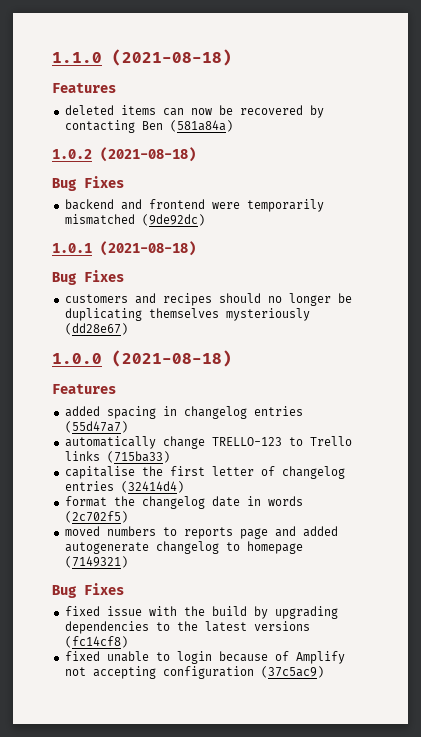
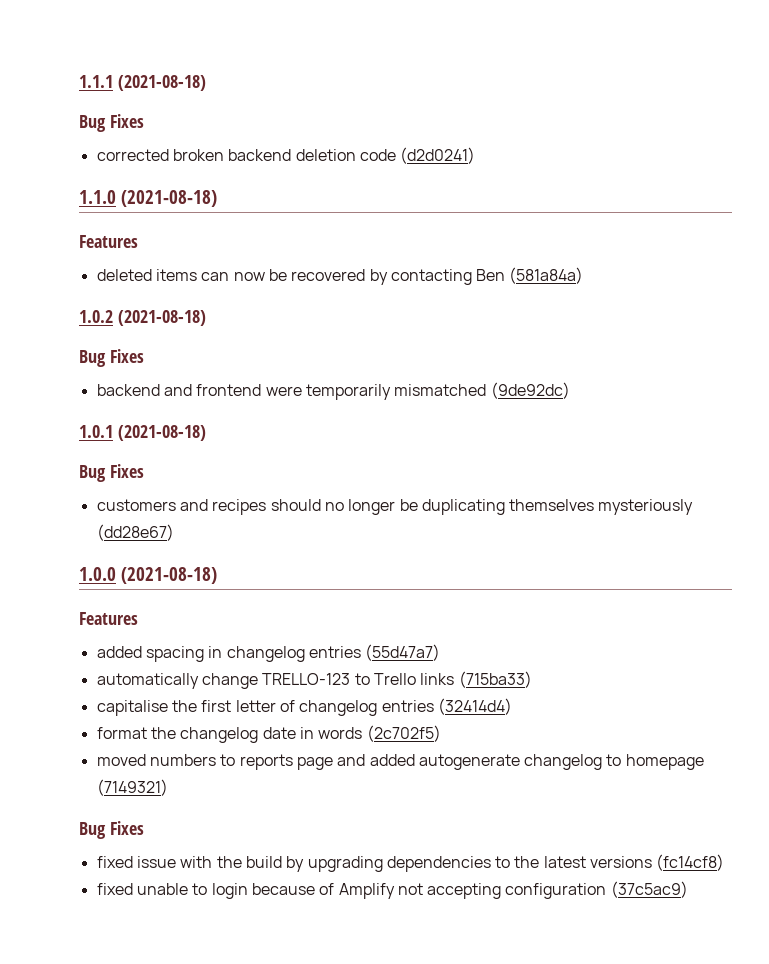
+ 1.1.1 (2021-08-18)
+ Bug Fixes
+ corrected broken backend deletion code (d2d0241)

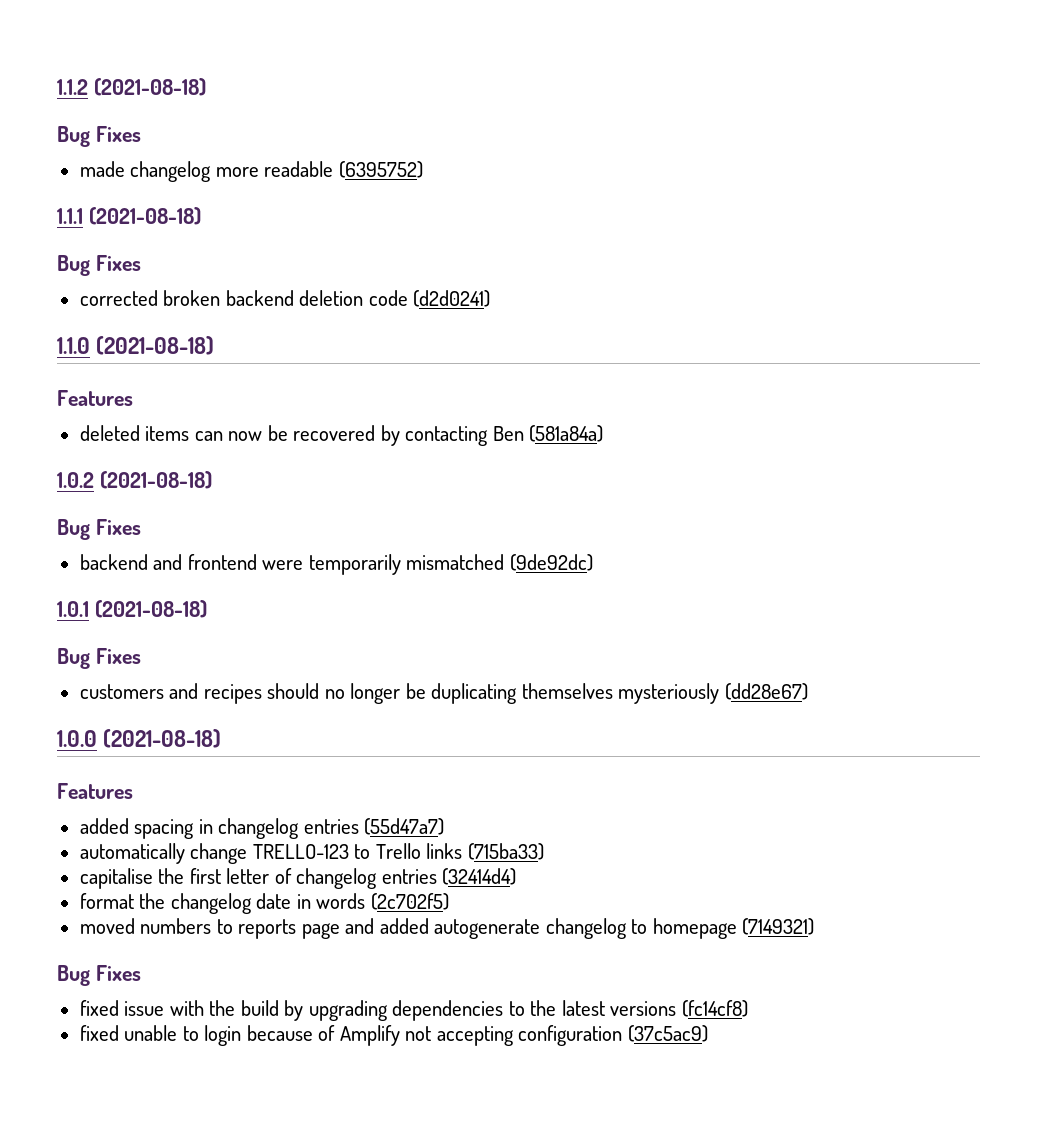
+ 1.1.2 (2021-08-18)
+ Bug Fixes
+ made changelog more readable (6395752)

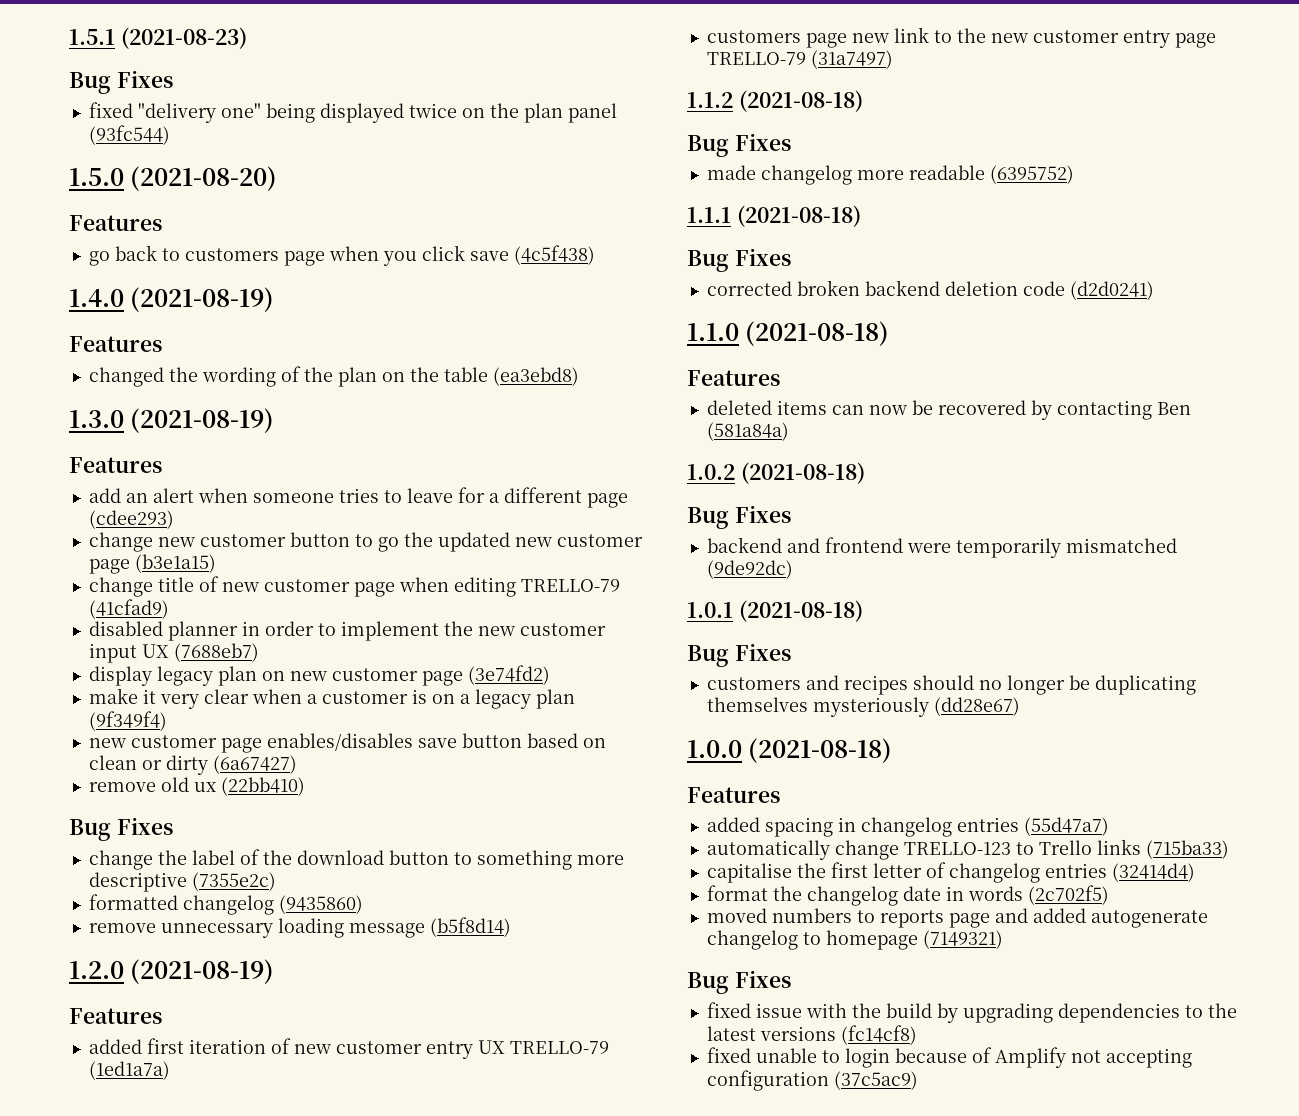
+ 1.5.1 (2021-08-23)
+ Bug Fixes
+ fixed "delivery one" being displayed twice on the plan panel (93fc544)
+ 1.5.0 (2021-08-20)
+ Features
+ go back to customers page when you click save (4c5f438)
+ 1.4.0 (2021-08-19)
+ Features
+ changed the wording of the plan on the table (ea3ebd8)
+ 1.3.0 (2021-08-19)
+ Features
+ add an alert when someone tries to leave for a different page (cdee293)
+ change new customer button to go the updated new customer page (b3e1a15)
+ change title of new customer page when editing TRELLO-79 (41cfad9)
+ disabled planner in order to implement the new customer input UX (7688eb7)
+ display legacy plan on new customer page (3e74fd2)
+ make it very clear when a customer is on a legacy plan (9f349f4)
+ new customer page enables/disables save button based on clean or dirty (6a67427)
+ remove old ux (22bb410)
+ Bug Fixes
+ change the label of the download button to something more descriptive (7355e2c)
+ formatted changelog (9435860)
+ remove unnecessary loading message (b5f8d14)
+ 1.2.0 (2021-08-19)
+ Features
+ added first iteration of new customer entry UX TRELLO-79 (1ed1a7a)
+ customers page new link to the new customer entry page TRELLO-79 (31a7497)

